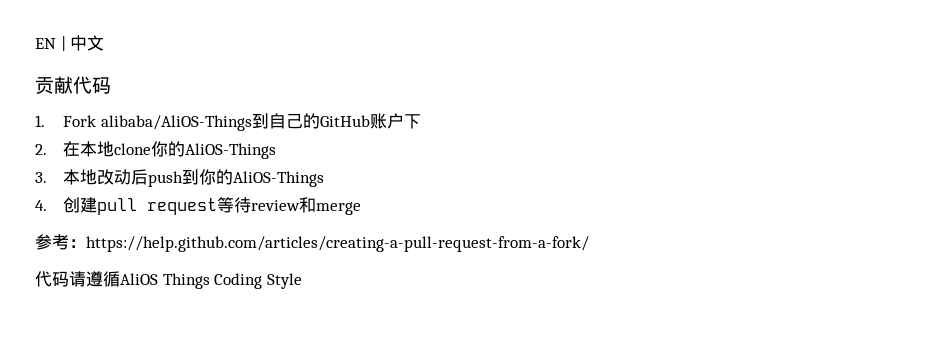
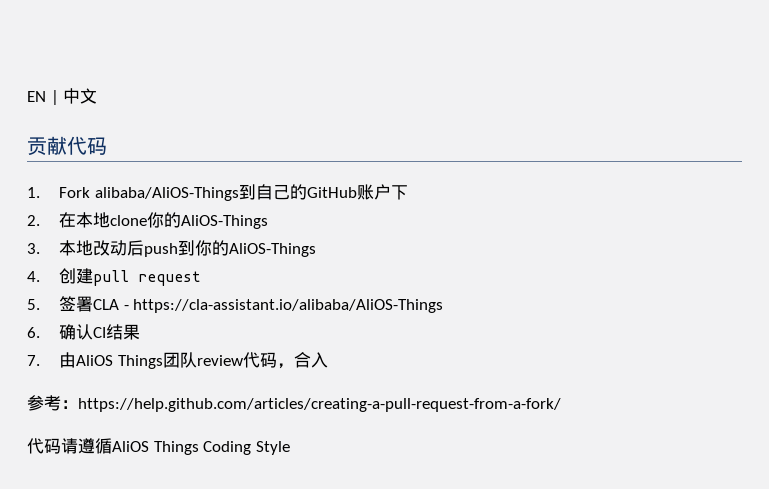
- 4.创建pull request等待review和merge
+ 4.创建pull request
+ 5.签署CLA - https://cla-assistant.io/alibaba/AliOS-Things
+ 6.确认CI结果
+ 7.由AliOS Things团队review代码，合入

